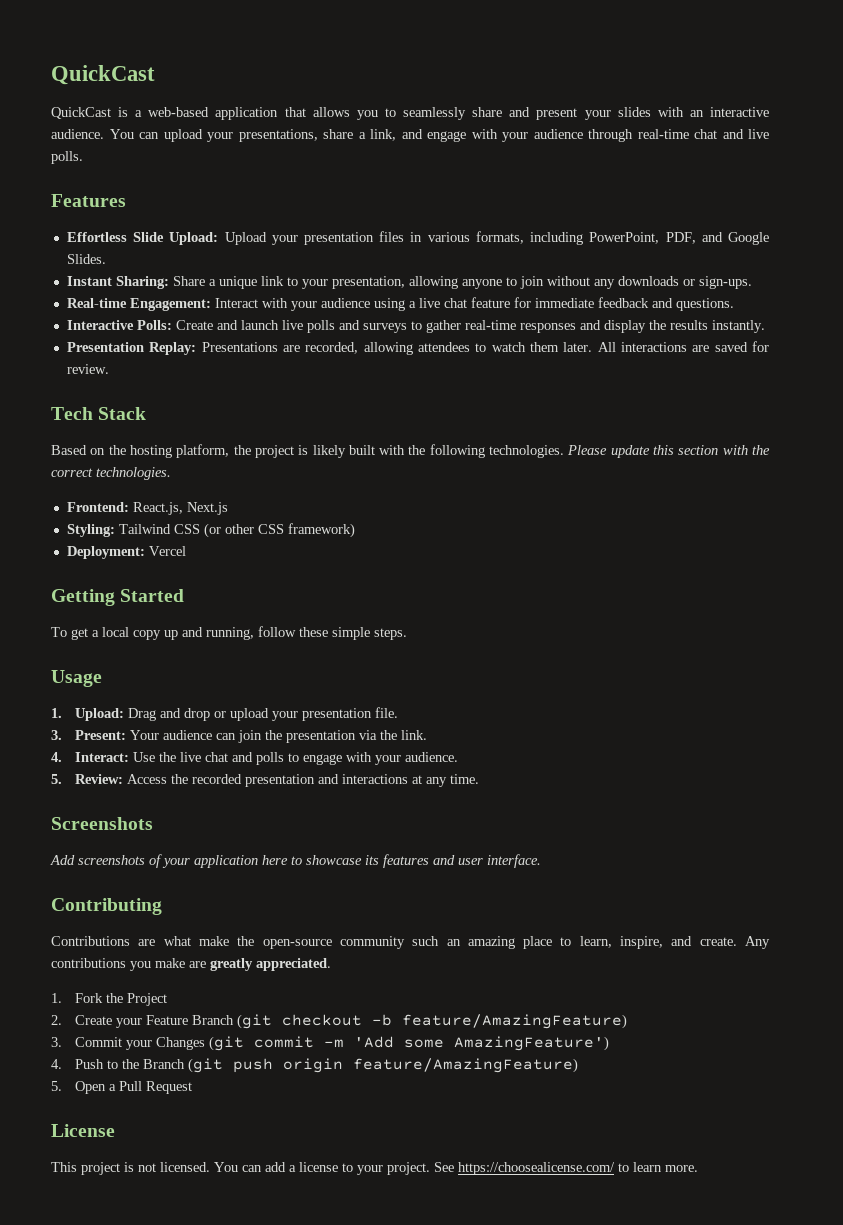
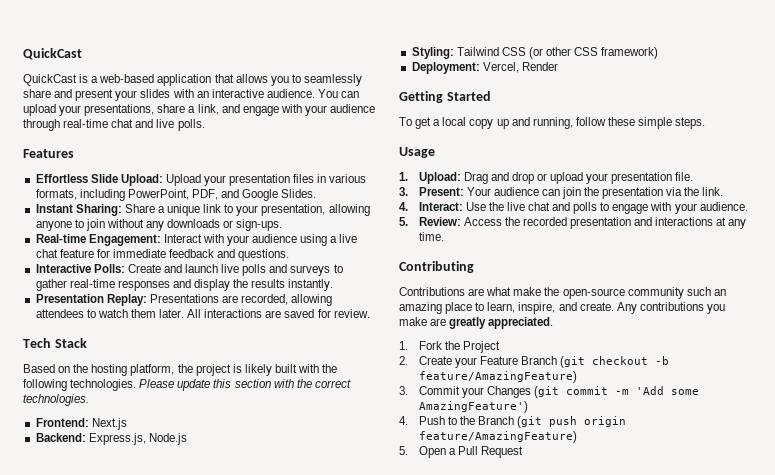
- Frontend: React.js, Next.js
+ Frontend: Next.js
+ Backend: Express.js, Node.js
- Deployment: Vercel
+ Deployment: Vercel, Render
- Screenshots
- Add screenshots of your application here to showcase its features and user interface.
- License
- This project is not licensed. You can add a license to your project. See https://choosealicense.com/ to learn more.

